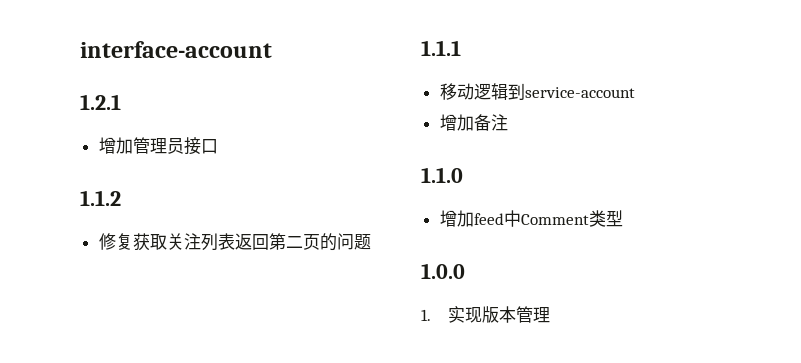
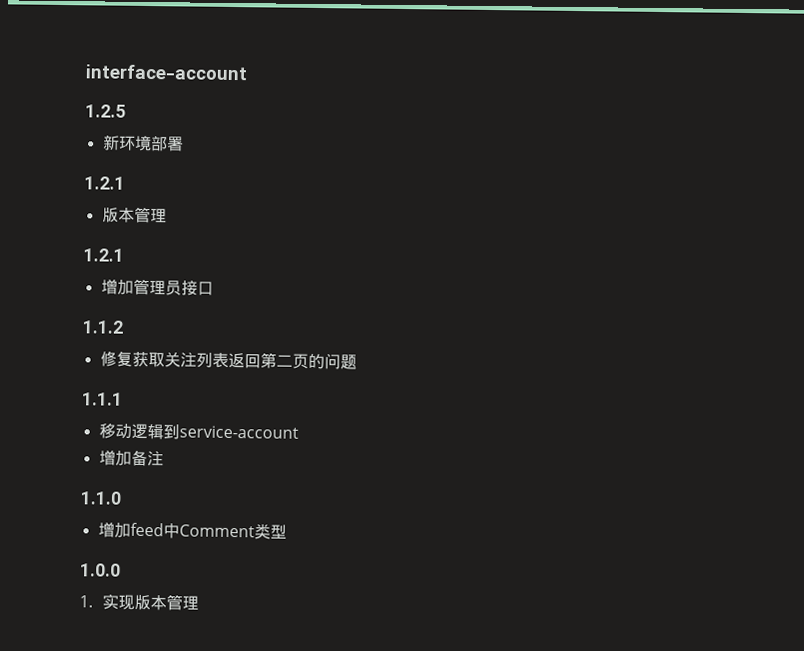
+ 1.2.5
+ 新环境部署
+ 1.2.1
+ 版本管理

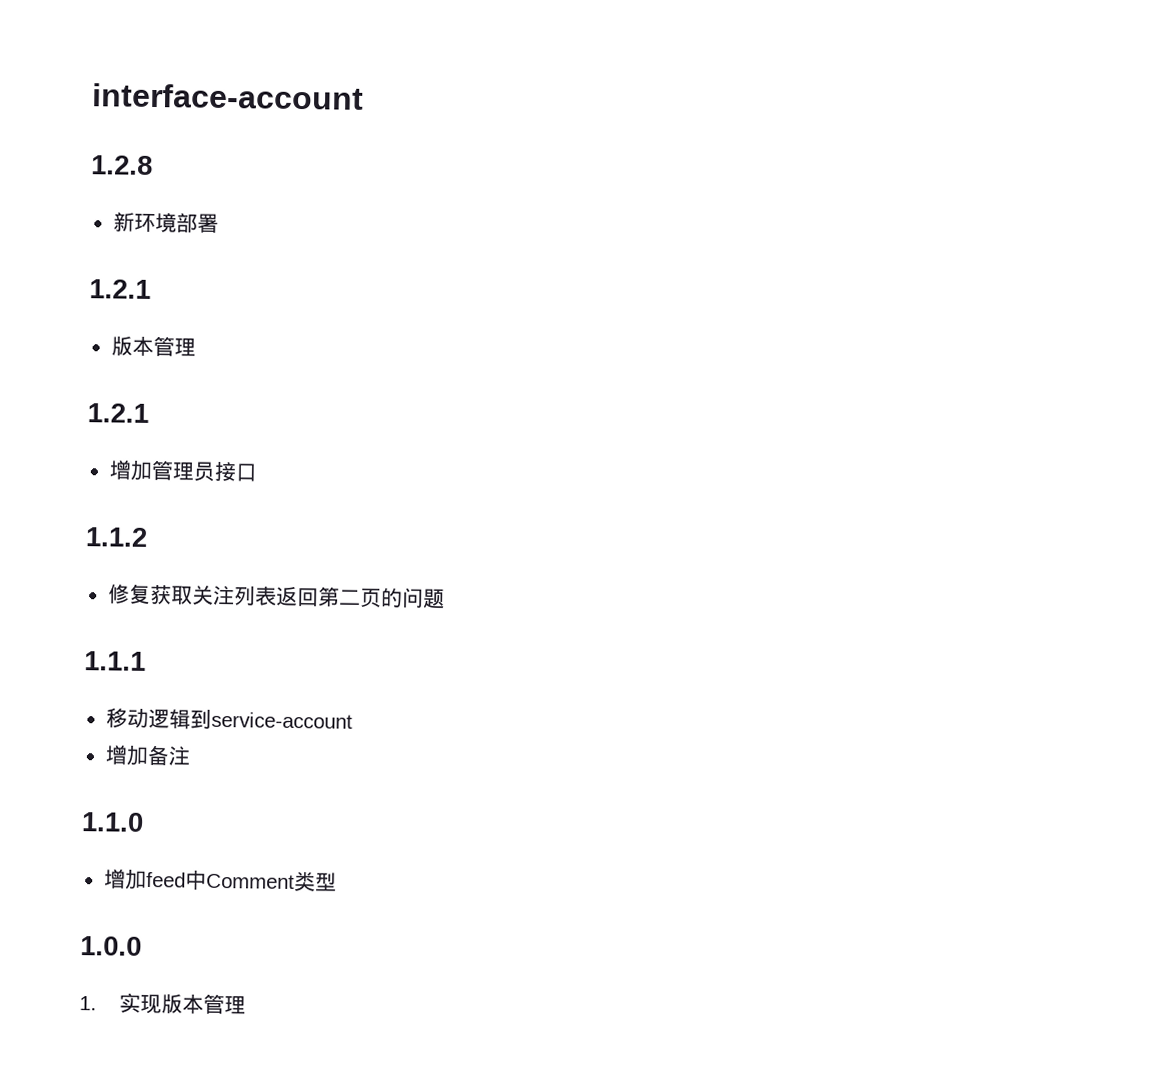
- 1.2.5
+ 1.2.8

